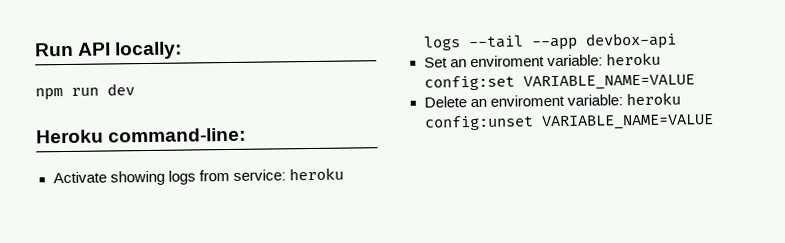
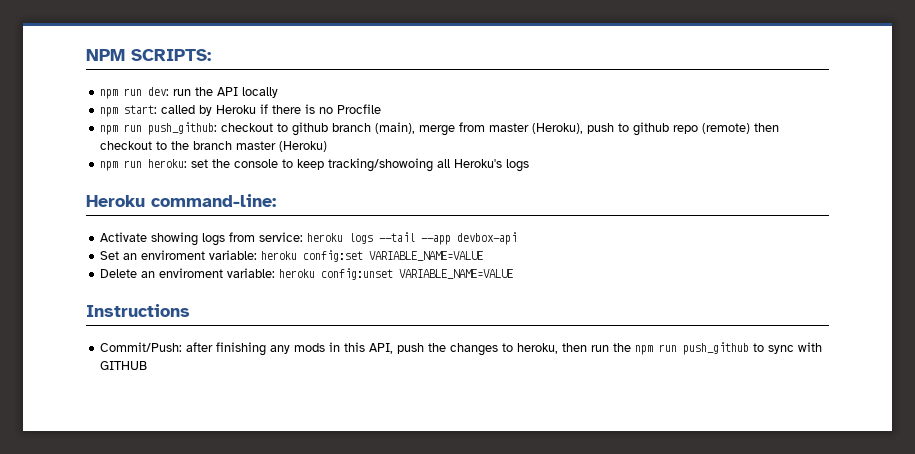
- Run API locally:
- npm run dev
+ NPM SCRIPTS:
+ npm run dev: run the API locally
+ npm start: called by Heroku if there is no Procfile
+ npm run push_github: checkout to github branch (main), merge from master (Heroku), push to github repo (remote) then checkout to the branch master (Heroku)
+ npm run heroku: set the console to keep tracking/showoing all Heroku's logs
+ Instructions
+ Commit/Push: after finishing any mods in this API, push the changes to heroku, then run the npm run push_github to sync with GITHUB

